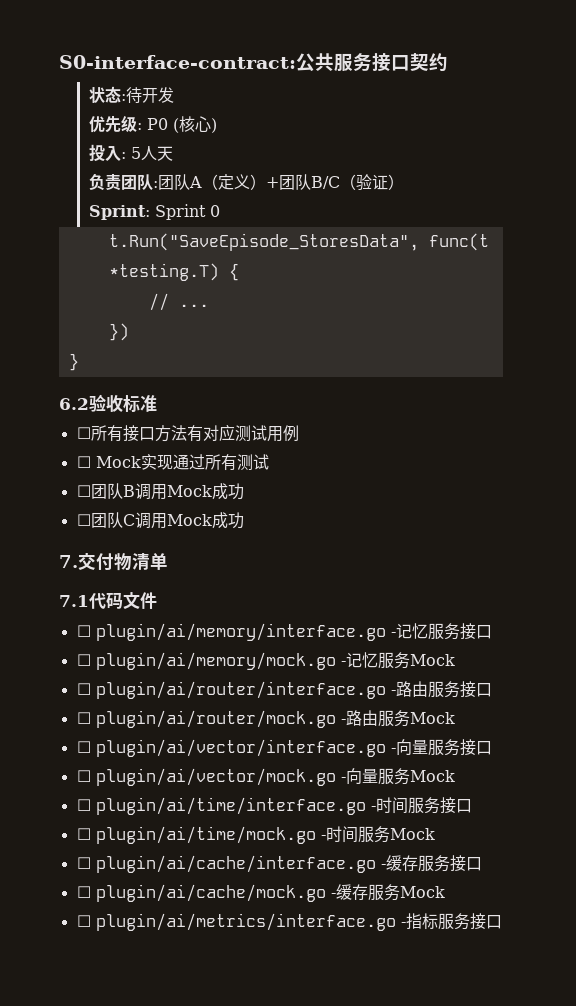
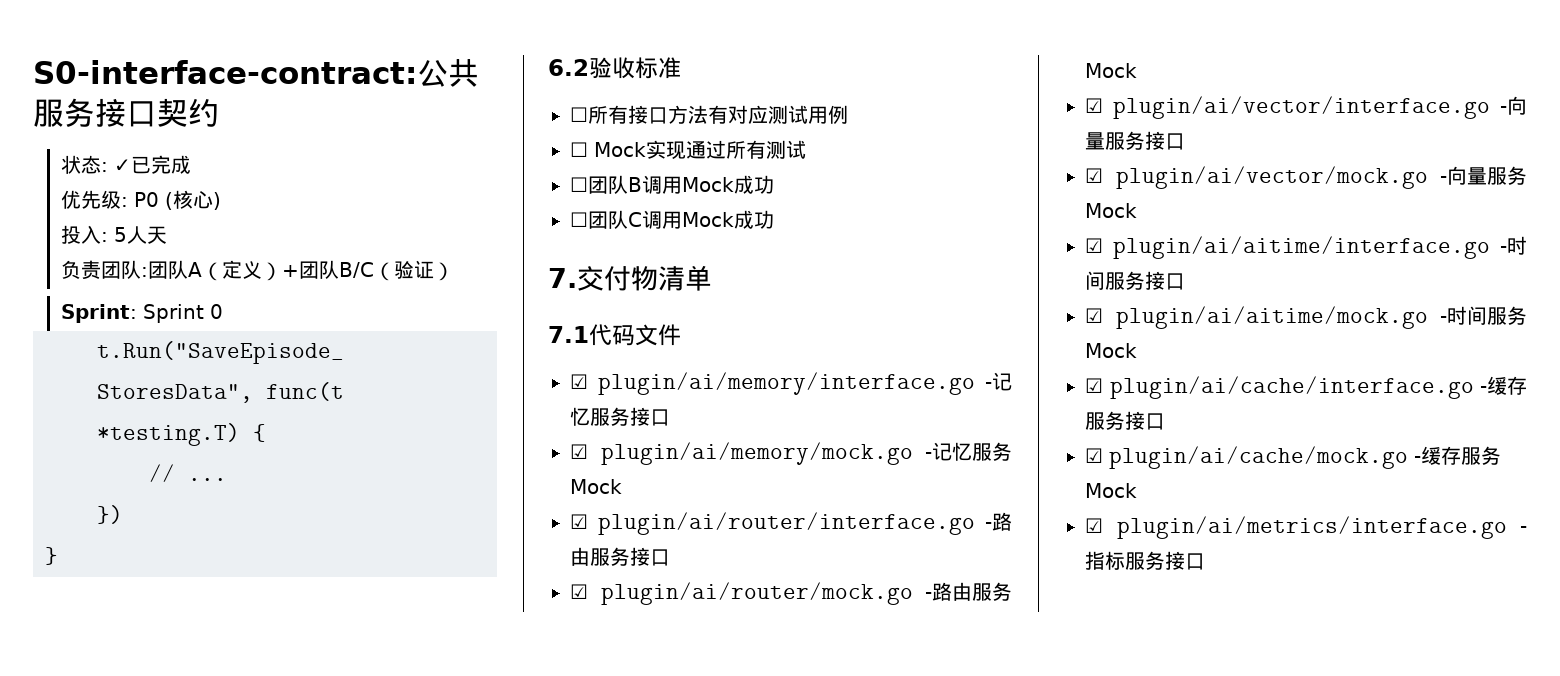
- 状态:待开发
+ 状态: ✓已完成
- ☐ plugin/ai/memory/interface.go -记忆服务接口
+ ☑ plugin/ai/memory/interface.go -记忆服务接口
- ☐ plugin/ai/memory/mock.go -记忆服务Mock
+ ☑ plugin/ai/memory/mock.go -记忆服务Mock
- ☐ plugin/ai/router/interface.go -路由服务接口
+ ☑ plugin/ai/router/interface.go -路由服务接口
- ☐ plugin/ai/router/mock.go -路由服务Mock
+ ☑ plugin/ai/router/mock.go -路由服务Mock
- ☐ plugin/ai/vector/interface.go -向量服务接口
+ ☑ plugin/ai/vector/interface.go -向量服务接口
- ☐ plugin/ai/vector/mock.go -向量服务Mock
+ ☑ plugin/ai/vector/mock.go -向量服务Mock
- ☐ plugin/ai/time/interface.go -时间服务接口
+ ☑ plugin/ai/aitime/interface.go -时间服务接口
- ☐ plugin/ai/time/mock.go -时间服务Mock
+ ☑ plugin/ai/aitime/mock.go -时间服务Mock
- ☐ plugin/ai/cache/interface.go -缓存服务接口
+ ☑ plugin/ai/cache/interface.go -缓存服务接口
- ☐ plugin/ai/cache/mock.go -缓存服务Mock
+ ☑ plugin/ai/cache/mock.go -缓存服务Mock
- ☐ plugin/ai/metrics/interface.go -指标服务接口
+ ☑ plugin/ai/metrics/interface.go -指标服务接口

